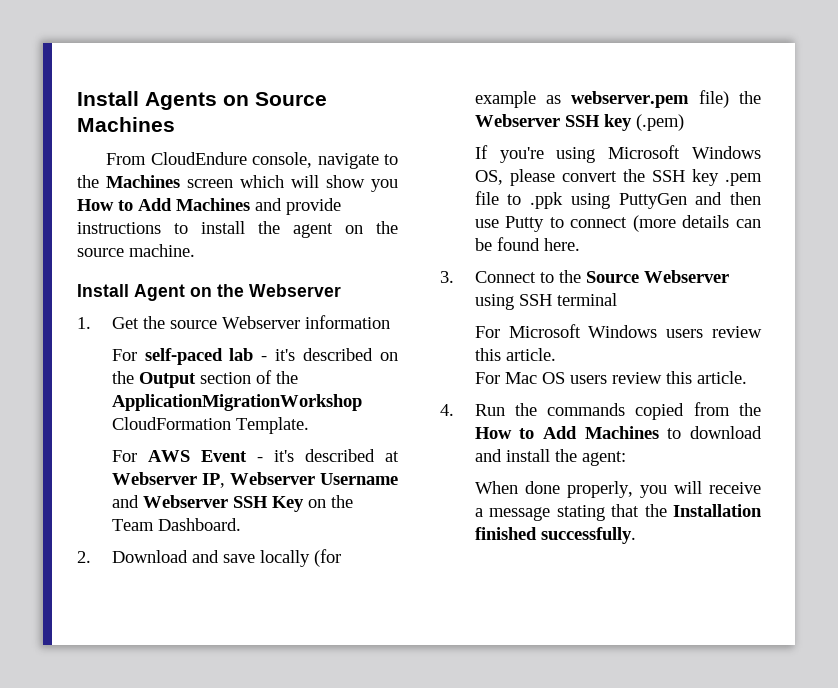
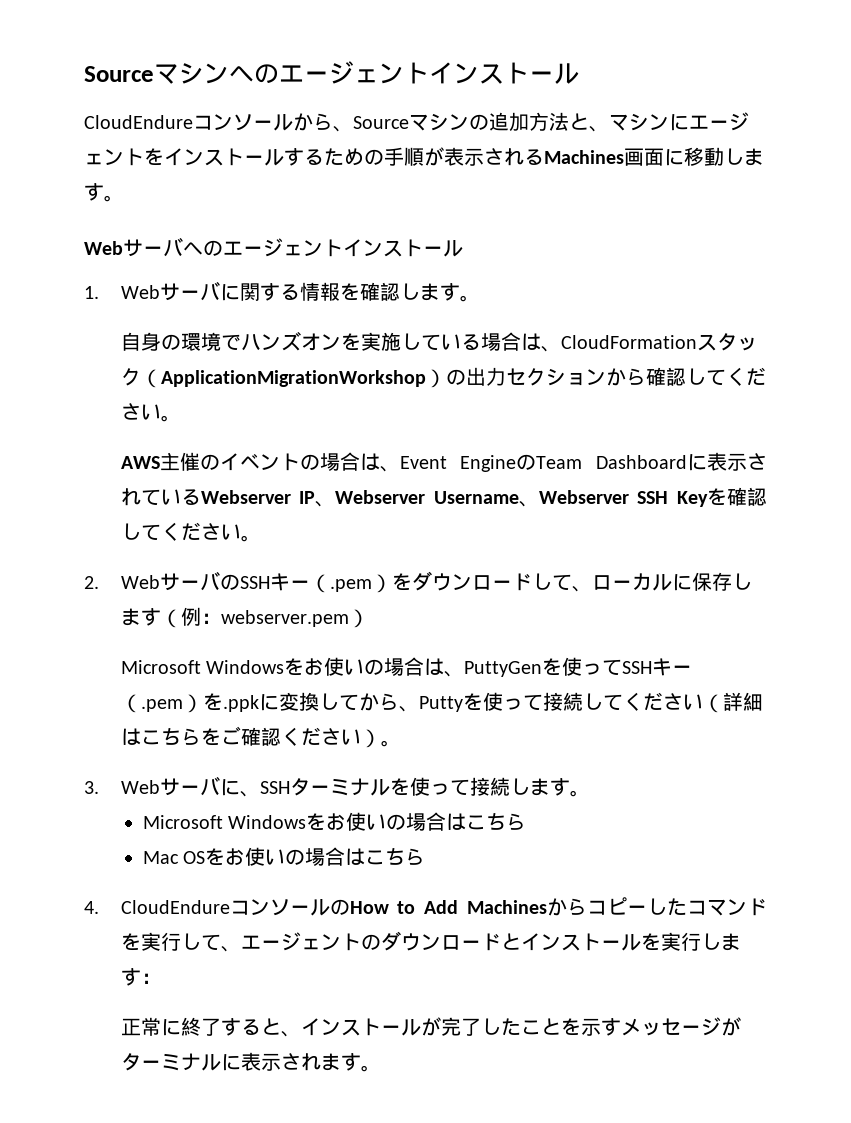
- Install Agents on Source Machines
- From CloudEndure console, navigate to the Machines screen which will show you How to Add Machines and provide instructions to install the agent on the source machine.
- Install Agent on the Webserver
- 1. Get the source Webserver information
- For self-paced lab - it's described on the Output section of the ApplicationMigrationWorkshop CloudFormation Template.
- For AWS Event - it's described at Webserver IP, Webserver Username and Webserver SSH Key on the Team Dashboard.
- 2. Download and save locally (for example as webserver.pem file) the Webserver SSH key (.pem)
- If you're using Microsoft Windows OS, please convert the SSH key .pem file to .ppk using PuttyGen and then use Putty to connect (more details can be found here.
- 3. Connect to the Source Webserver using SSH terminal
- For Microsoft Windows users review this article.
- For Mac OS users review this article.
- 4. Run the commands copied from the How to Add Machines to download and install the agent:
- When done properly, you will receive a message stating that the Installation finished successfully.
+ Sourceマシンへのエージェントインストール
+ CloudEndureコンソールから、Sourceマシンの追加方法と、マシンにエージェントをインストールするための手順が表示されるMachines画面に移動します。
+ Webサーバへのエージェントインストール
+ 1. Webサーバに関する情報を確認します。
+ 自身の環境でハンズオンを実施している場合は、CloudFormationスタック（ApplicationMigrationWorkshop）の出力セクションから確認してください。
+ AWS主催のイベントの場合は、Event EngineのTeam Dashboardに表示されているWebserver IP、Webserver Username、Webserver SSH Keyを確認してください。
+ 2. WebサーバのSSHキー（.pem）をダウンロードして、ローカルに保存します（例：webserver.pem）
+ Microsoft Windowsをお使いの場合は、PuttyGenを使ってSSHキー（.pem）を.ppkに変換してから、Puttyを使って接続してください（詳細はこちらをご確認ください）。
+ 3. Webサーバに、SSHターミナルを使って接続します。
+ Microsoft Windowsをお使いの場合はこちら
+ Mac OSをお使いの場合はこちら
+ 4. CloudEndureコンソールのHow to Add Machinesからコピーしたコマンドを実行して、エージェントのダウンロードとインストールを実行します：
+ 正常に終了すると、インストールが完了したことを示すメッセージがターミナルに表示されます。

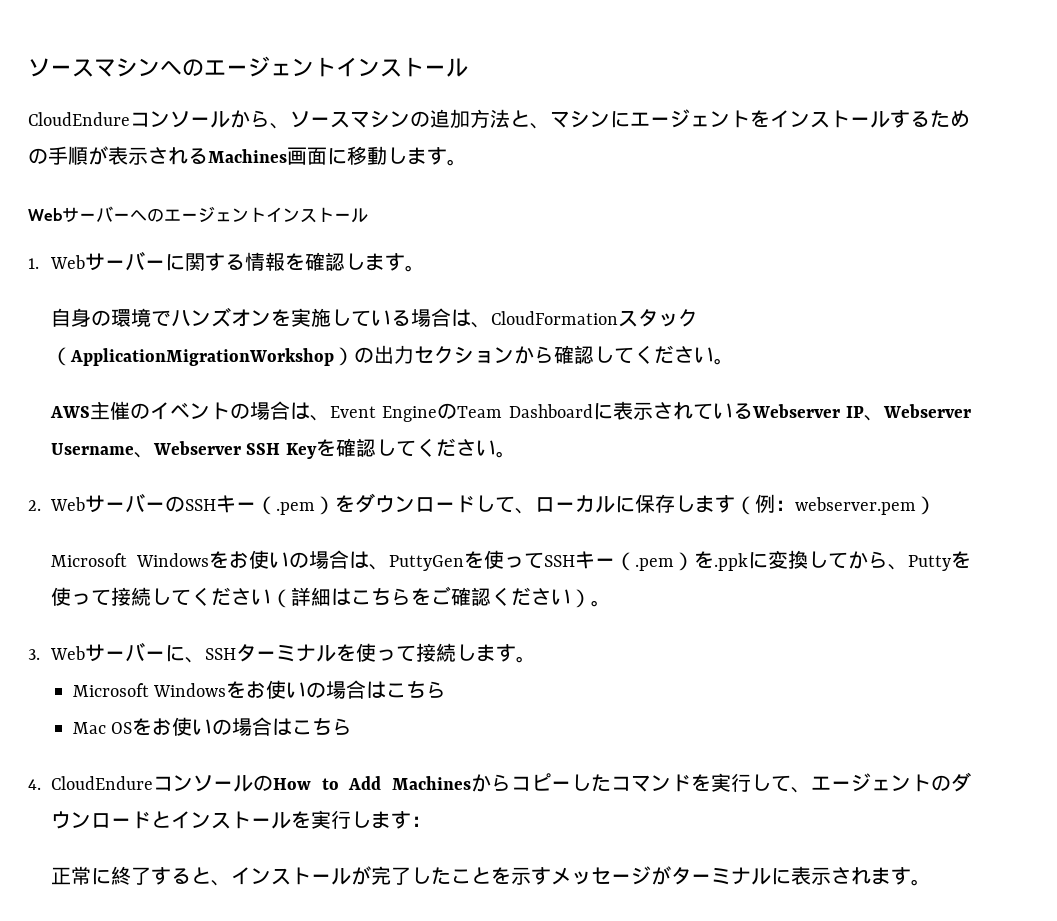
- Sourceマシンへのエージェントインストール
+ ソースマシンへのエージェントインストール
- CloudEndureコンソールから、Sourceマシンの追加方法と、マシンにエージェントをインストールするための手順が表示されるMachines画面に移動します。
+ CloudEndureコンソールから、ソースマシンの追加方法と、マシンにエージェントをインストールするための手順が表示されるMachines画面に移動します。
- Webサーバへのエージェントインストール
+ Webサーバーへのエージェントインストール
- 1. Webサーバに関する情報を確認します。
+ 1. Webサーバーに関する情報を確認します。
- 2. WebサーバのSSHキー（.pem）をダウンロードして、ローカルに保存します（例：webserver.pem）
+ 2. WebサーバーのSSHキー（.pem）をダウンロードして、ローカルに保存します（例：webserver.pem）
- 3. Webサーバに、SSHターミナルを使って接続します。
+ 3. Webサーバーに、SSHターミナルを使って接続します。

